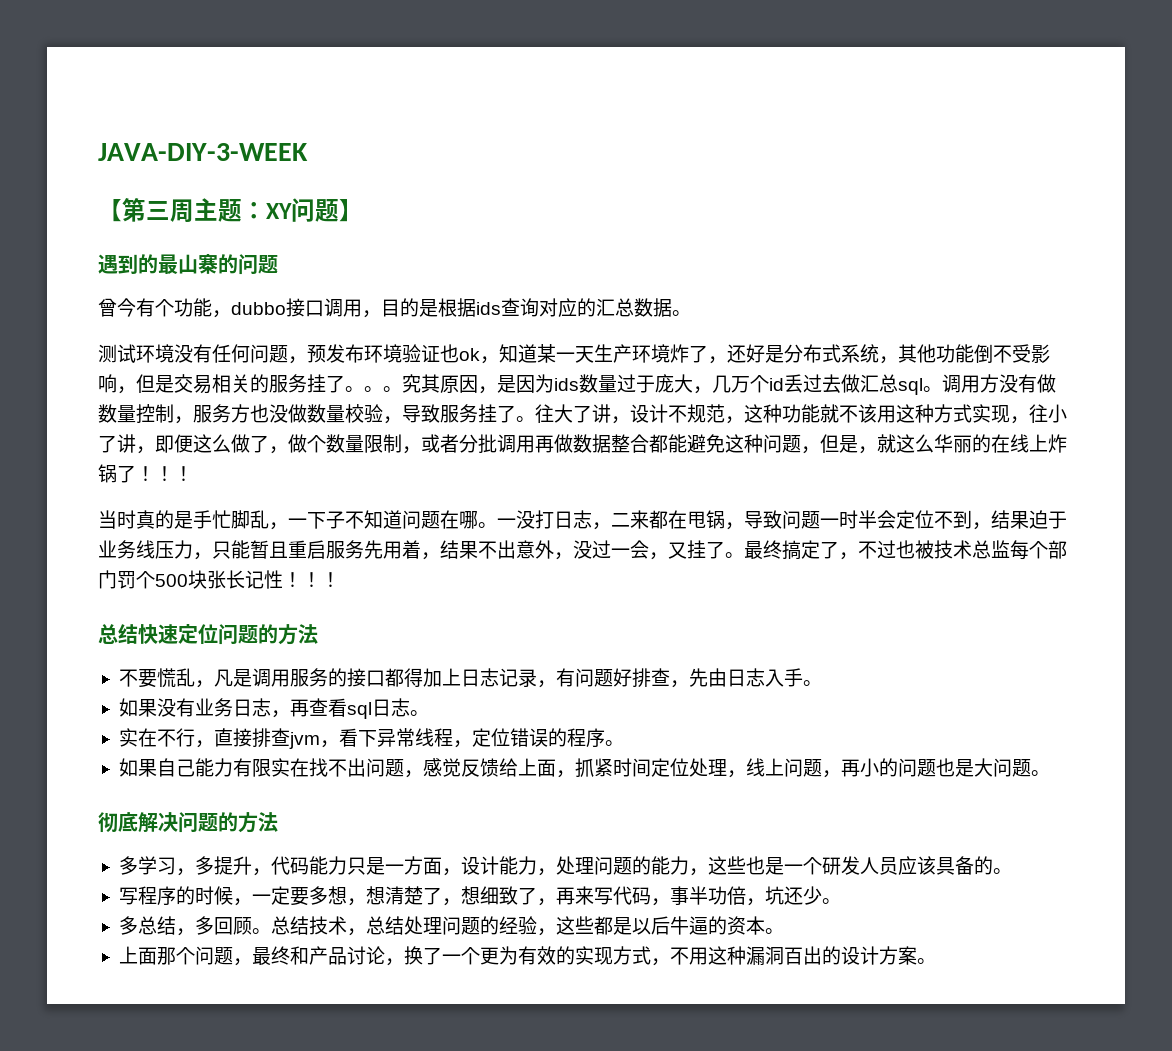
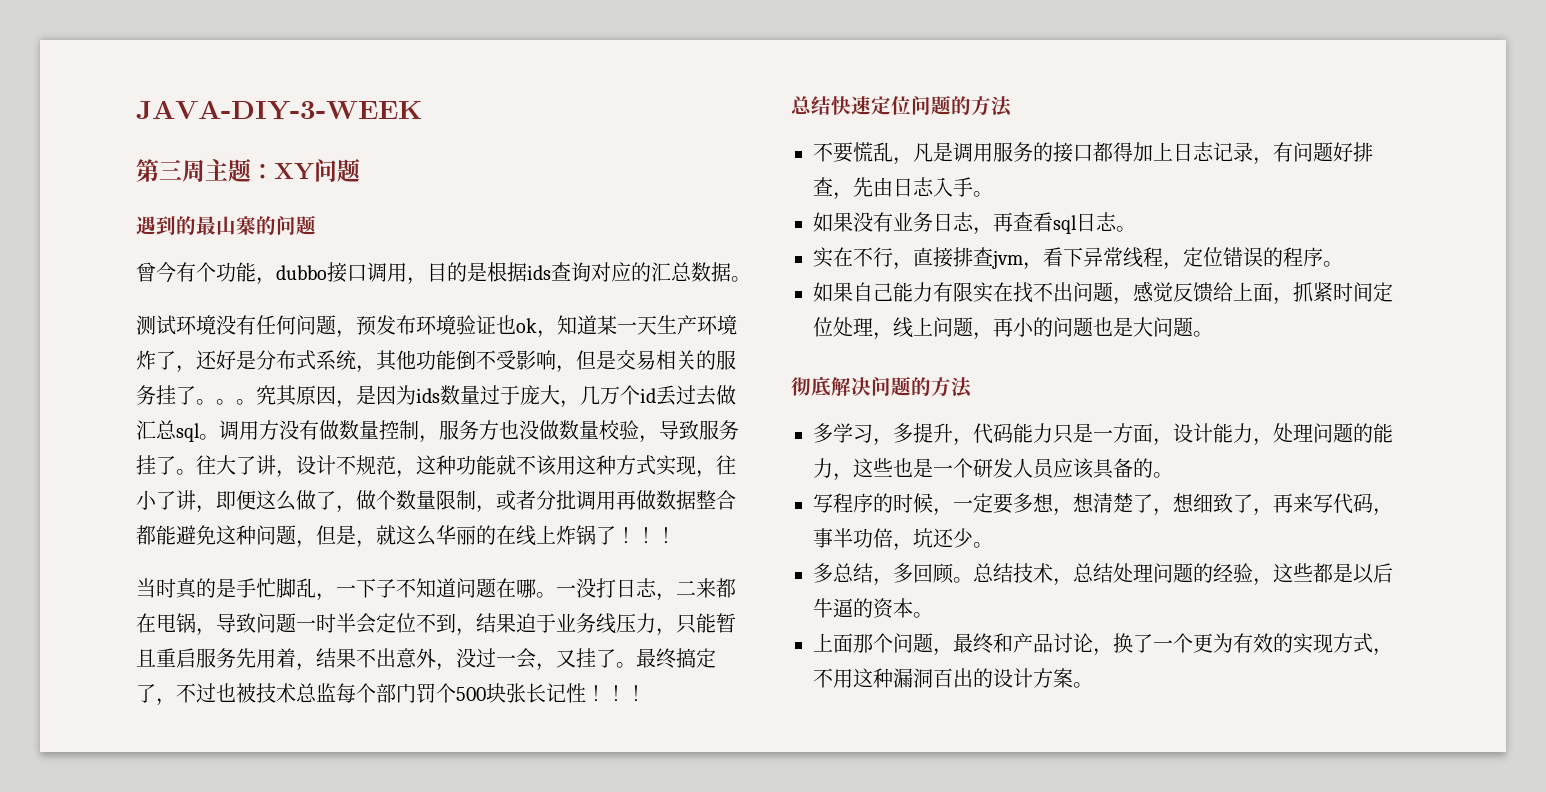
- 【第三周主题：XY问题】
+ 第三周主题：XY问题

